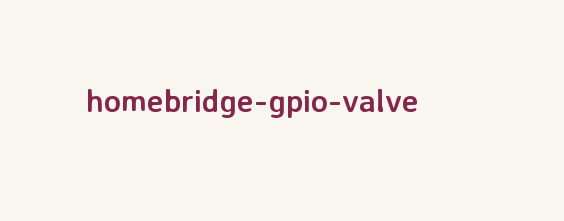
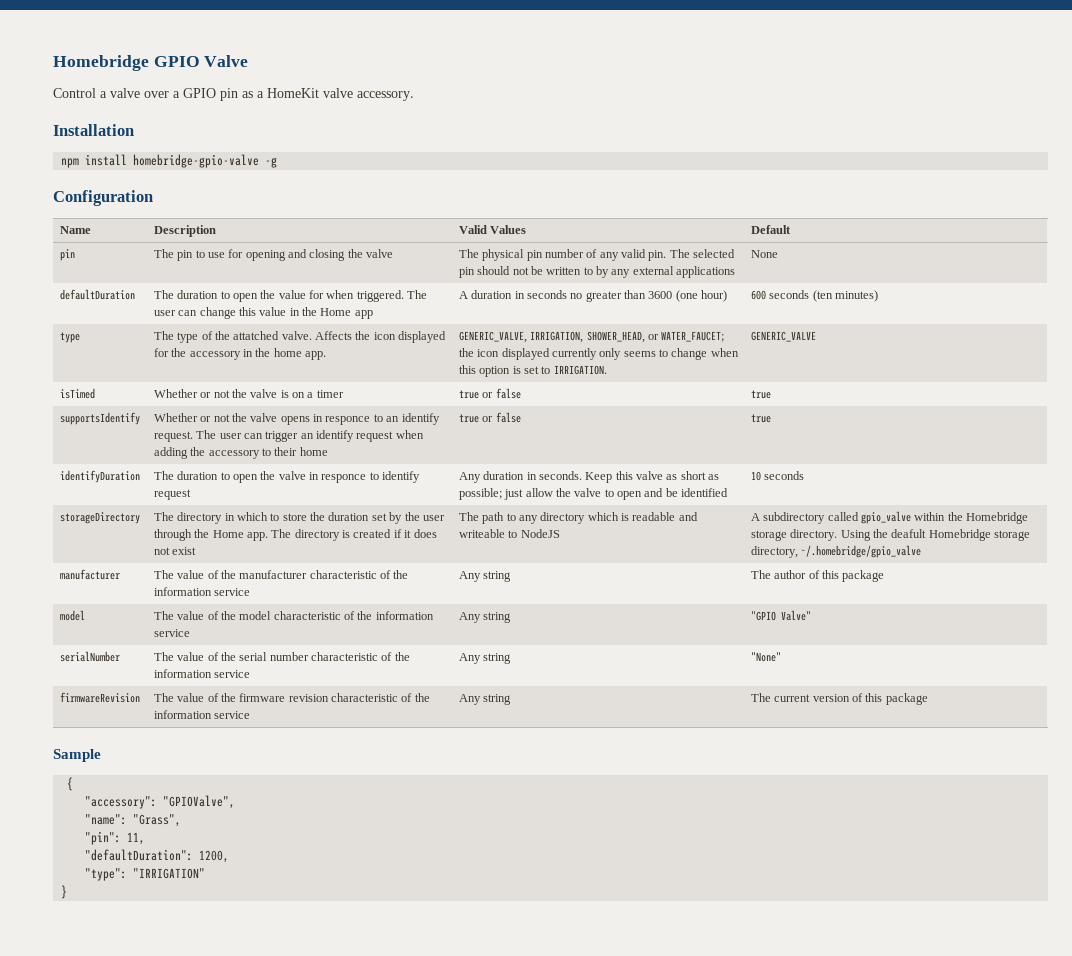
- homebridge-gpio-valve
+ Homebridge GPIO Valve
+ Control a valve over a GPIO pin as a HomeKit valve accessory.
+ Installation
+ npm install homebridge-gpio-valve -g
+ Configuration
+ Name | Description | Valid Values | Default
+ pin | The pin to use for opening and closing the valve | The physical pin number of any valid pin. The selected pin should not be written to by any external applications | None
+ defaultDuration | The duration to open the value for when triggered. The user can change this value in the Home app | A duration in seconds no greater than 3600 (one hour) | 600 seconds (ten minutes)
+ type | The type of the attatched valve. Affects the icon displayed for the accessory in the home app. | GENERIC_VALVE, IRRIGATION, SHOWER_HEAD, or WATER_FAUCET; the icon displayed currently only seems to change when this option is set to IRRIGATION. | GENERIC_VALVE
+ isTimed | Whether or not the valve is on a timer | true or false | true
+ supportsIdentify | Whether or not the valve opens in responce to an identify request. The user can trigger an identify request when adding the accessory to their home | true or false | true
+ identifyDuration | The duration to open the valve in responce to identify request | Any duration in seconds. Keep this valve as short as possible; just allow the valve to open and be identified | 10 seconds
+ storageDirectory | The directory in which to store the duration set by the user through the Home app. The directory is created if it does not exist | The path to any directory which is readable and writeable to NodeJS | A subdirectory called gpio_valve within the Homebridge storage directory. Using the deafult Homebridge storage directory, ~/.homebridge/gpio_valve
+ manufacturer | The value of the manufacturer characteristic of the information service | Any string | The author of this package
+ model | The value of the model characteristic of the information service | Any string | "GPIO Valve"
+ serialNumber | The value of the serial number characteristic of the information service | Any string | "None"
+ firmwareRevision | The value of the firmware revision characteristic of the information service | Any string | The current version of this package
+ Sample
+ {
+ "accessory": "GPIOValve",
+ "name": "Grass",
+ "pin": 11,
+ "defaultDuration": 1200,
+ "type": "IRRIGATION"
+ }

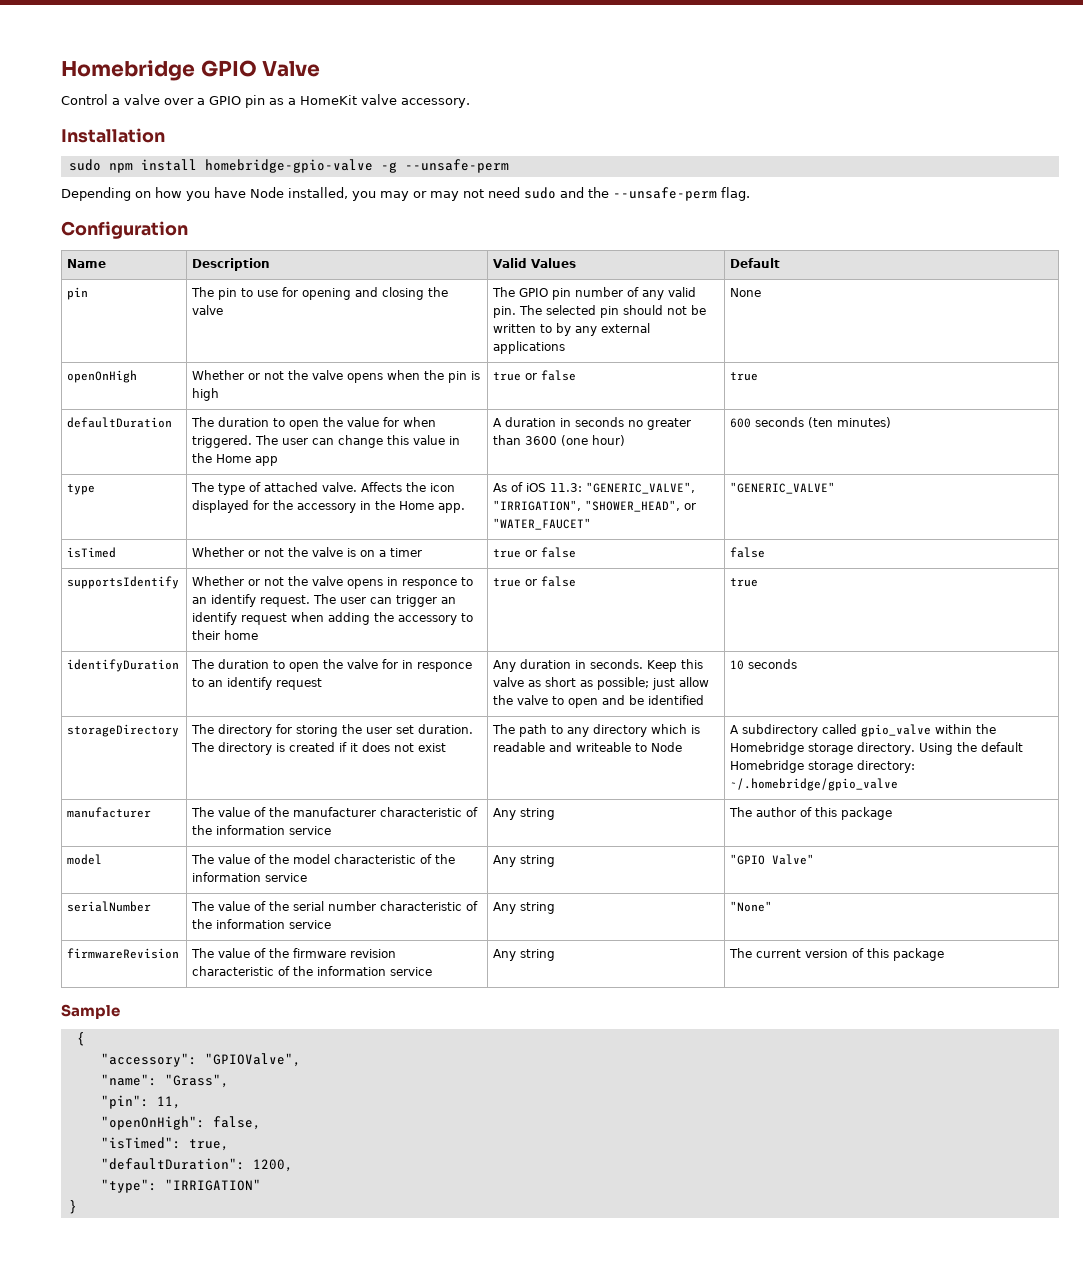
- npm install homebridge-gpio-valve -g
+ sudo npm install homebridge-gpio-valve -g --unsafe-perm
+ Depending on how you have Node installed, you may or may not need sudo and the --unsafe-perm flag.
- pin | The pin to use for opening and closing the valve | The physical pin number of any valid pin. The selected pin should not be written to by any external applications | None
+ pin | The pin to use for opening and closing the valve | The GPIO pin number of any valid pin. The selected pin should not be written to by any external applications | None
+ openOnHigh | Whether or not the valve opens when the pin is high | true or false | true
- type | The type of the attatched valve. Affects the icon displayed for the accessory in the home app. | GENERIC_VALVE, IRRIGATION, SHOWER_HEAD, or WATER_FAUCET; the icon displayed currently only seems to change when this option is set to IRRIGATION. | GENERIC_VALVE
+ type | The type of attached valve. Affects the icon displayed for the accessory in the Home app. | As of iOS 11.3: "GENERIC_VALVE", "IRRIGATION", "SHOWER_HEAD", or "WATER_FAUCET" | "GENERIC_VALVE"
- isTimed | Whether or not the valve is on a timer | true or false | true
+ isTimed | Whether or not the valve is on a timer | true or false | false
- identifyDuration | The duration to open the valve in responce to identify request | Any duration in seconds. Keep this valve as short as possible; just allow the valve to open and be identified | 10 seconds
+ identifyDuration | The duration to open the valve for in responce to an identify request | Any duration in seconds. Keep this valve as short as possible; just allow the valve to open and be identified | 10 seconds
- The directory in which to store the duration set by the user through the Home app.
+ The directory for storing the user set duration.
- The path to any directory which is readable and writeable to NodeJS
+ The path to any directory which is readable and writeable to Node
- Using the deafult Homebridge storage directory, ~/.homebridge/gpio_valve
+ Using the default Homebridge storage directory: ~/.homebridge/gpio_valve
+ "openOnHigh": false,
+ "isTimed": true,

